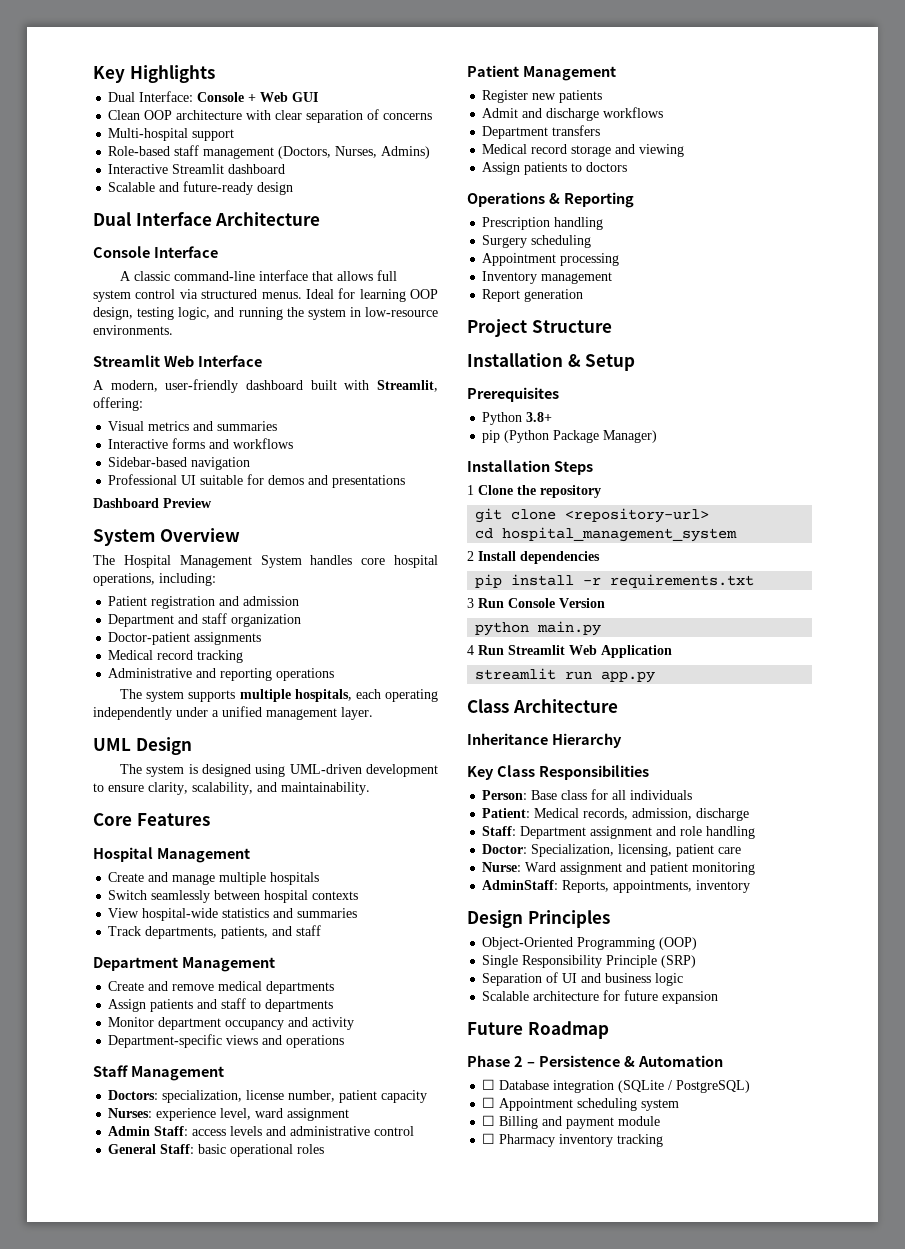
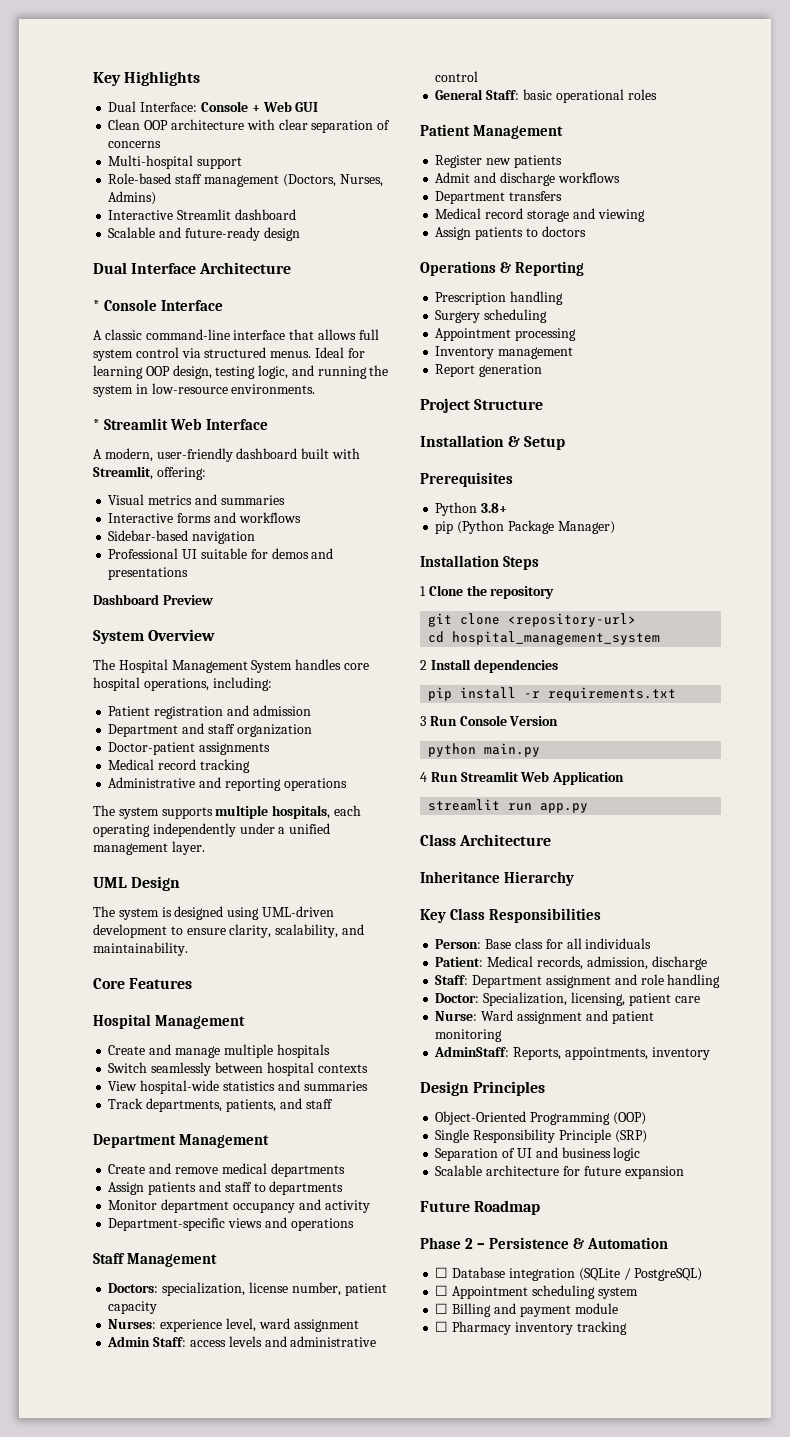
- Console Interface
+ * Console Interface
- Streamlit Web Interface
+ * Streamlit Web Interface

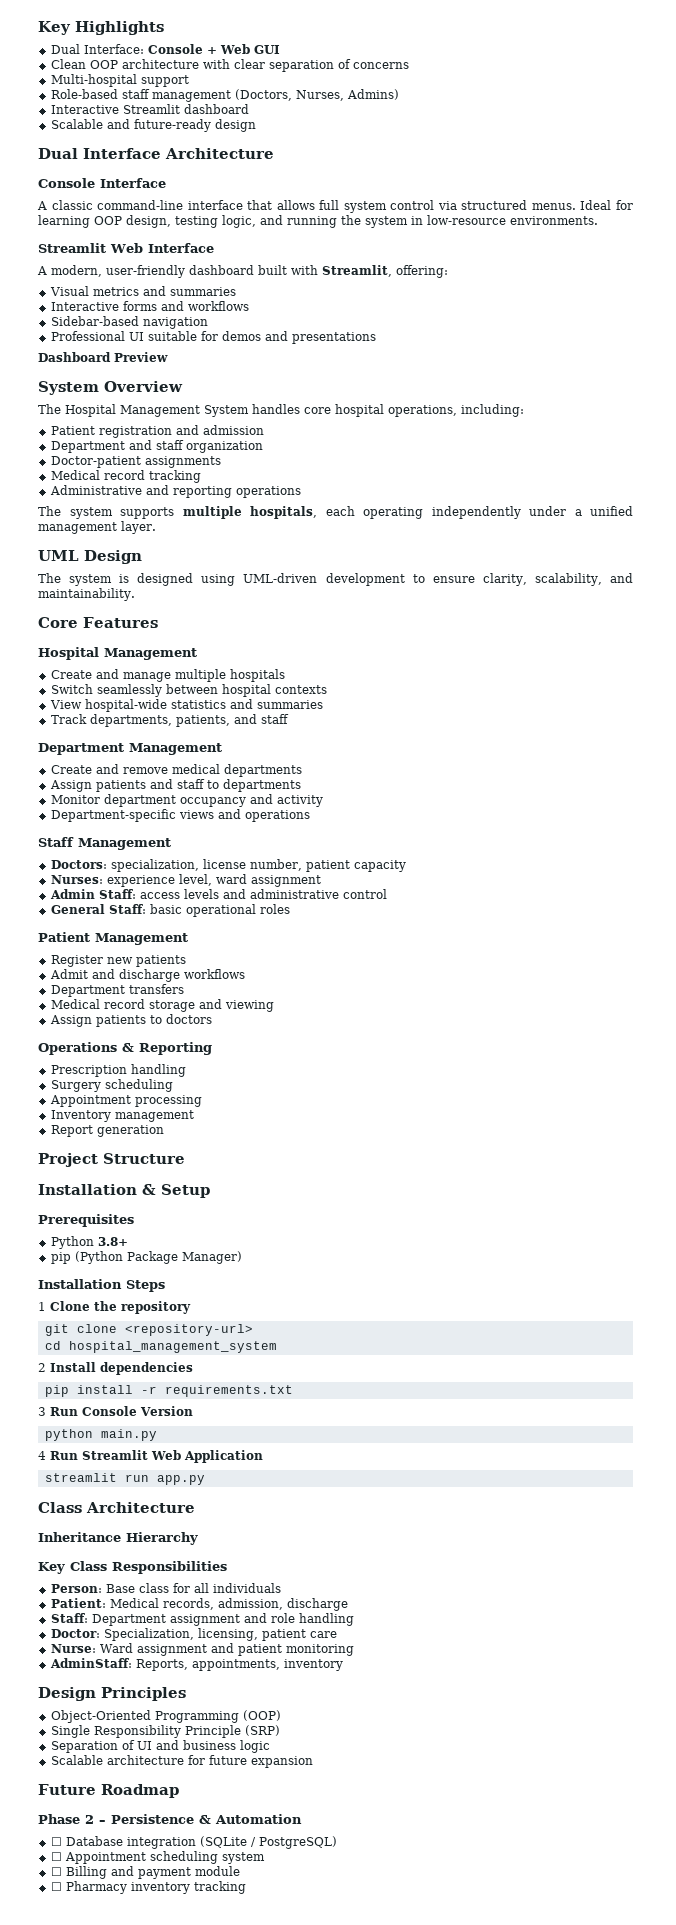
- * Console Interface
+ Console Interface
- * Streamlit Web Interface
+ Streamlit Web Interface

